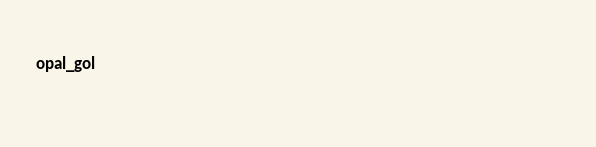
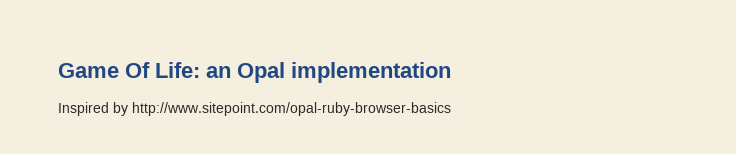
- opal_gol
+ Game Of Life: an Opal implementation
+ Inspired by http://www.sitepoint.com/opal-ruby-browser-basics

